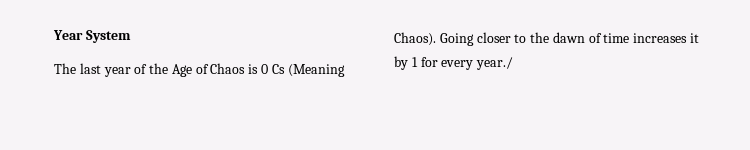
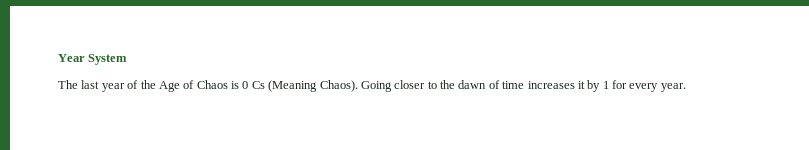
- Going closer to the dawn of time increases it by 1 for every year./
+ Going closer to the dawn of time increases it by 1 for every year.

